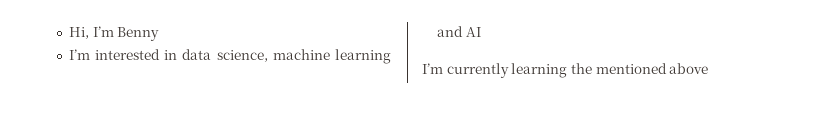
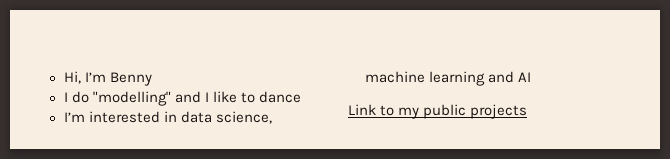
+ I do "modelling" and I like to dance
- I’m currently learning the mentioned above
+ Link to my public projects

